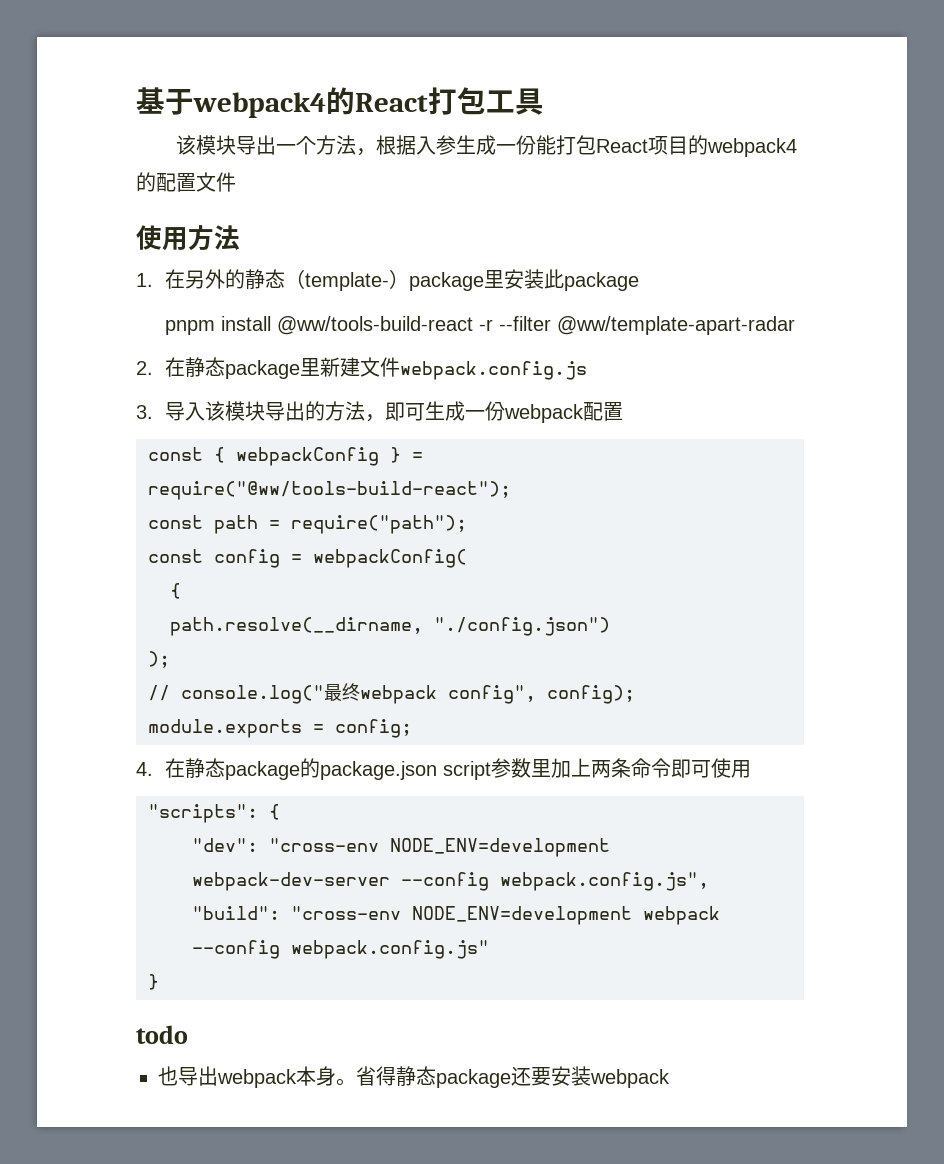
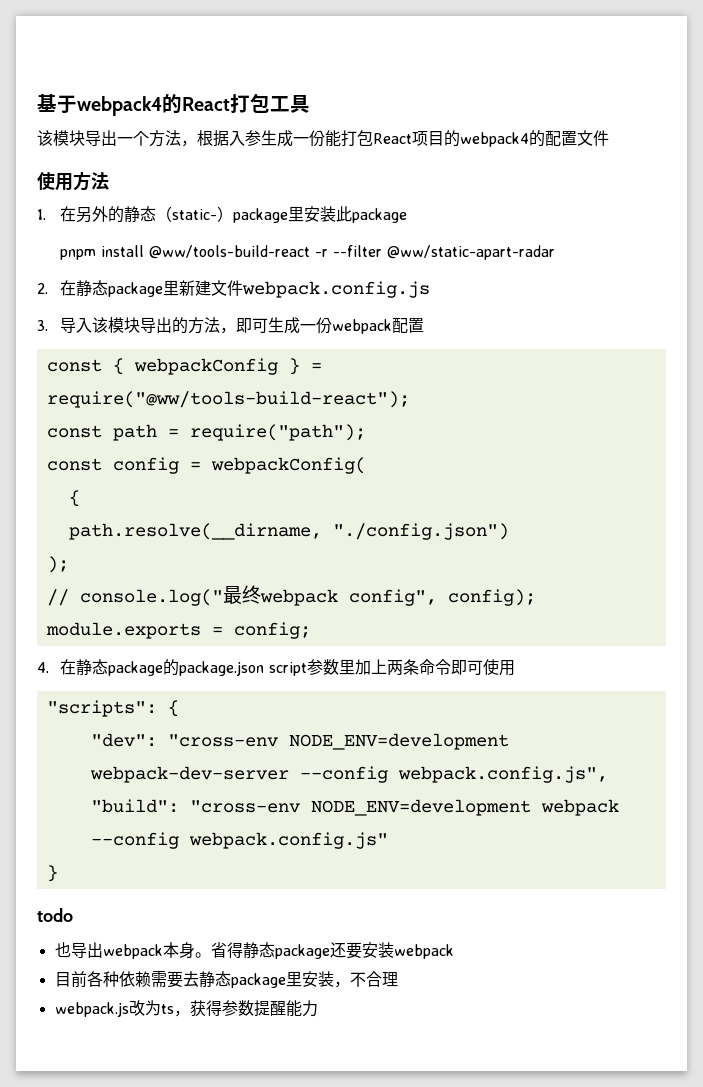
- 1.在另外的静态（template-）package里安装此package
+ 1.在另外的静态（static-）package里安装此package
- pnpm install @ww/tools-build-react -r --filter @ww/template-apart-radar
+ pnpm install @ww/tools-build-react -r --filter @ww/static-apart-radar
+ 目前各种依赖需要去静态package里安装，不合理
+ webpack.js改为ts，获得参数提醒能力

